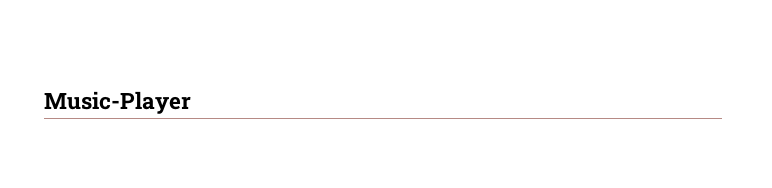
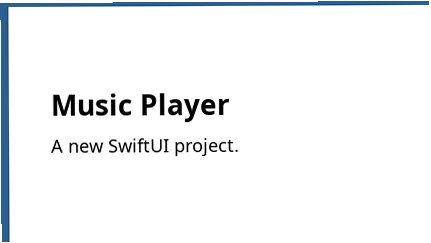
- Music-Player
+ Music Player
+ A new SwiftUI project.

